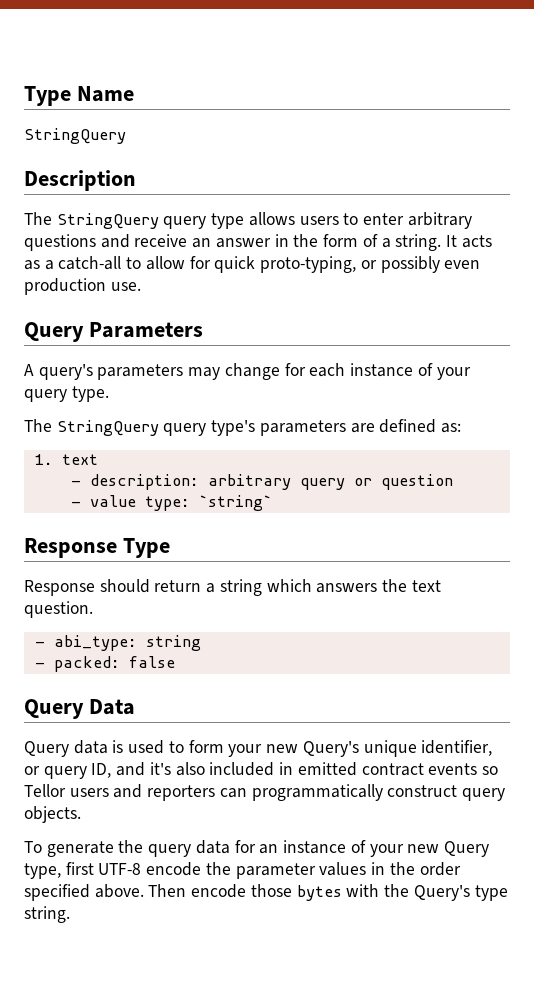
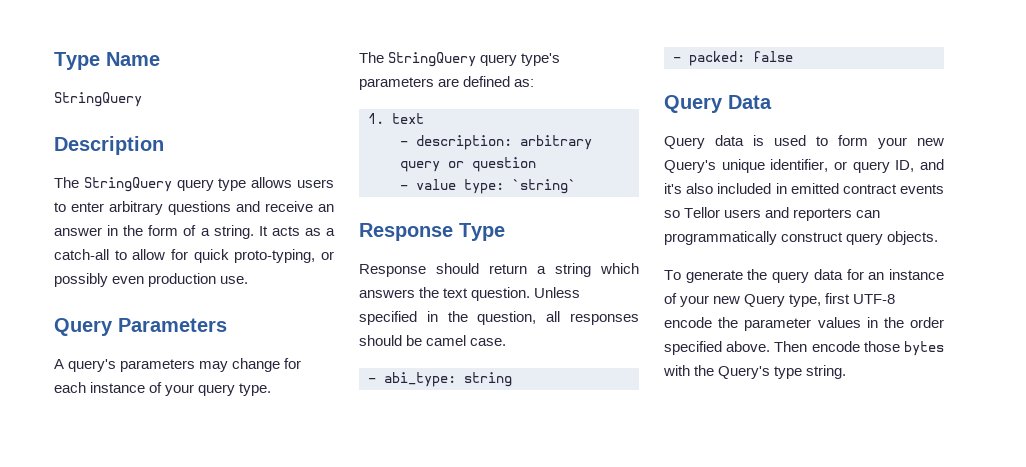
+ Unless specified in the question, all responses should be camel case.

